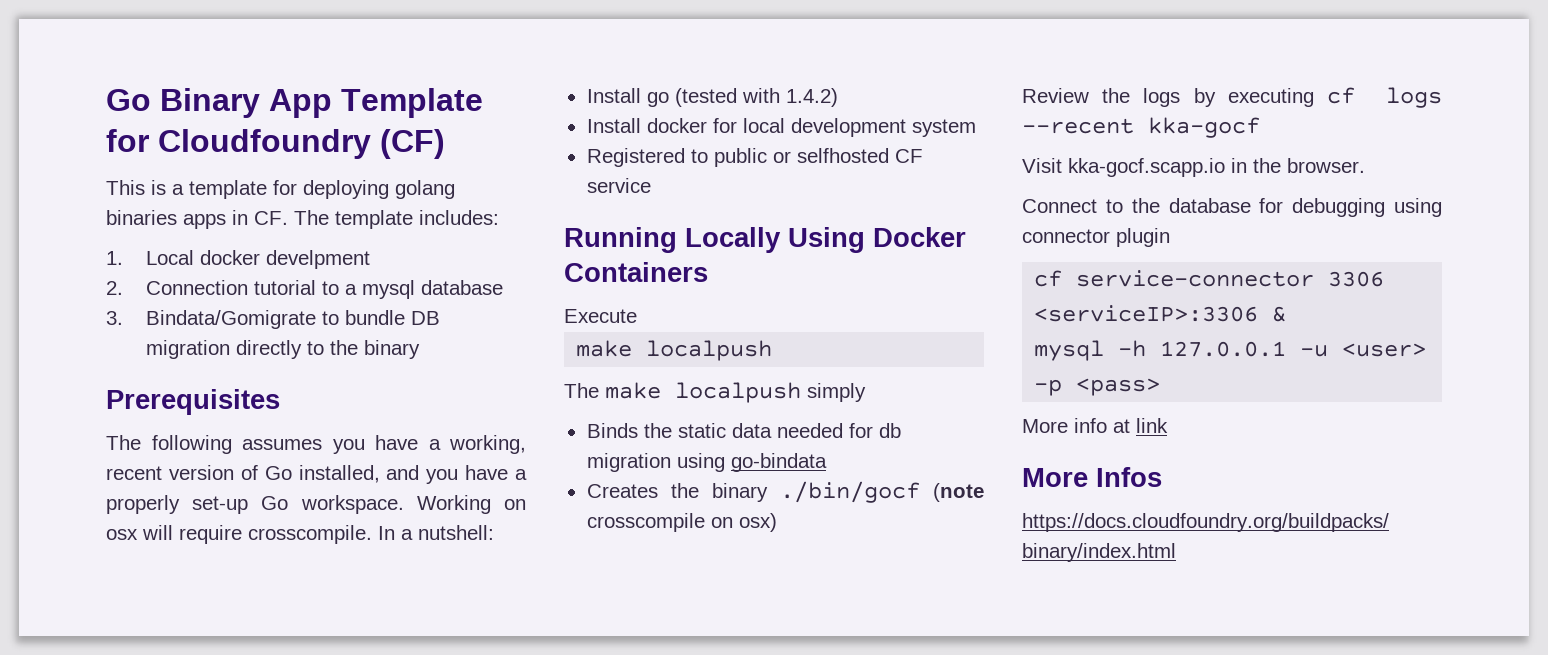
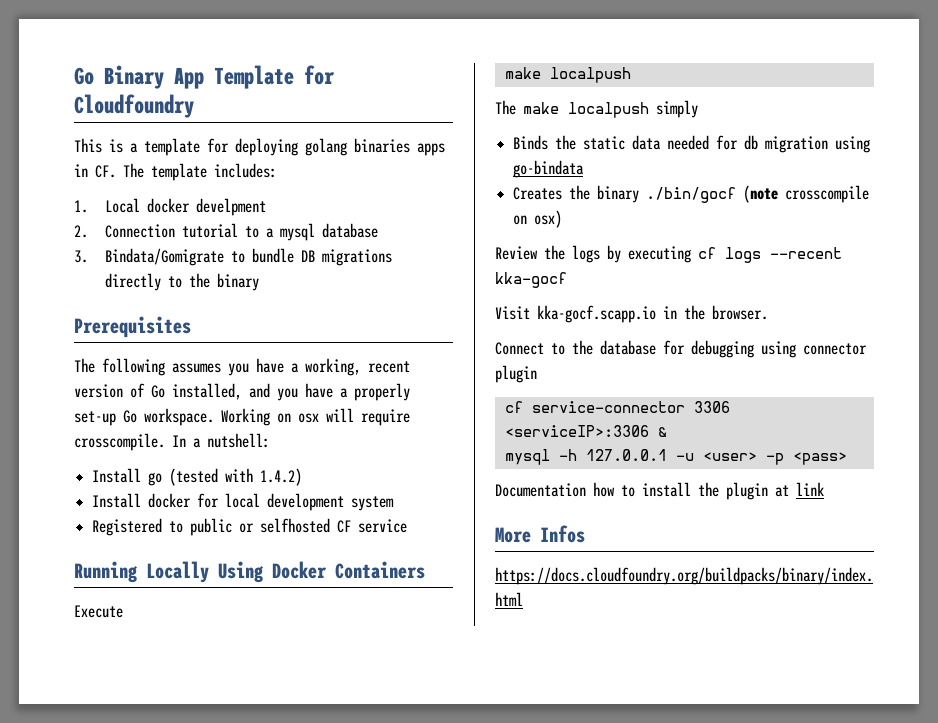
- Go Binary App Template for Cloudfoundry (CF)
+ Go Binary App Template for Cloudfoundry
- 3. Bindata/Gomigrate to bundle DB migration directly to the binary
+ 3. Bindata/Gomigrate to bundle DB migrations directly to the binary
- More info at link
+ Documentation how to install the plugin at link

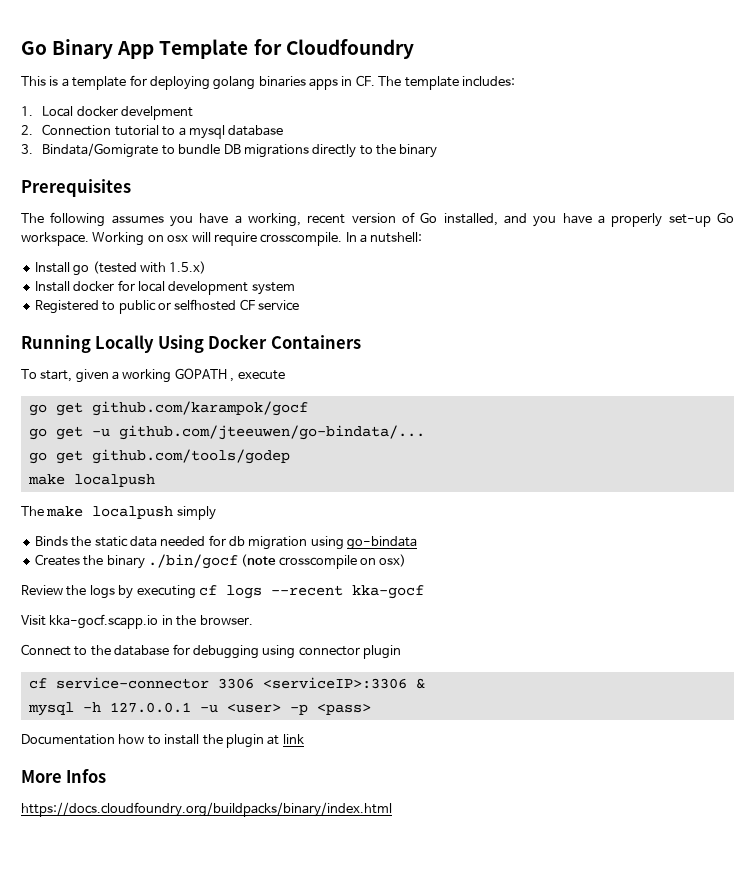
- Install go (tested with 1.4.2)
+ Install go (tested with 1.5.x)
- Execute
+ To start, given a working GOPATH , execute
+ go get github.com/karampok/gocf
+ go get -u github.com/jteeuwen/go-bindata/...
+ go get github.com/tools/godep

